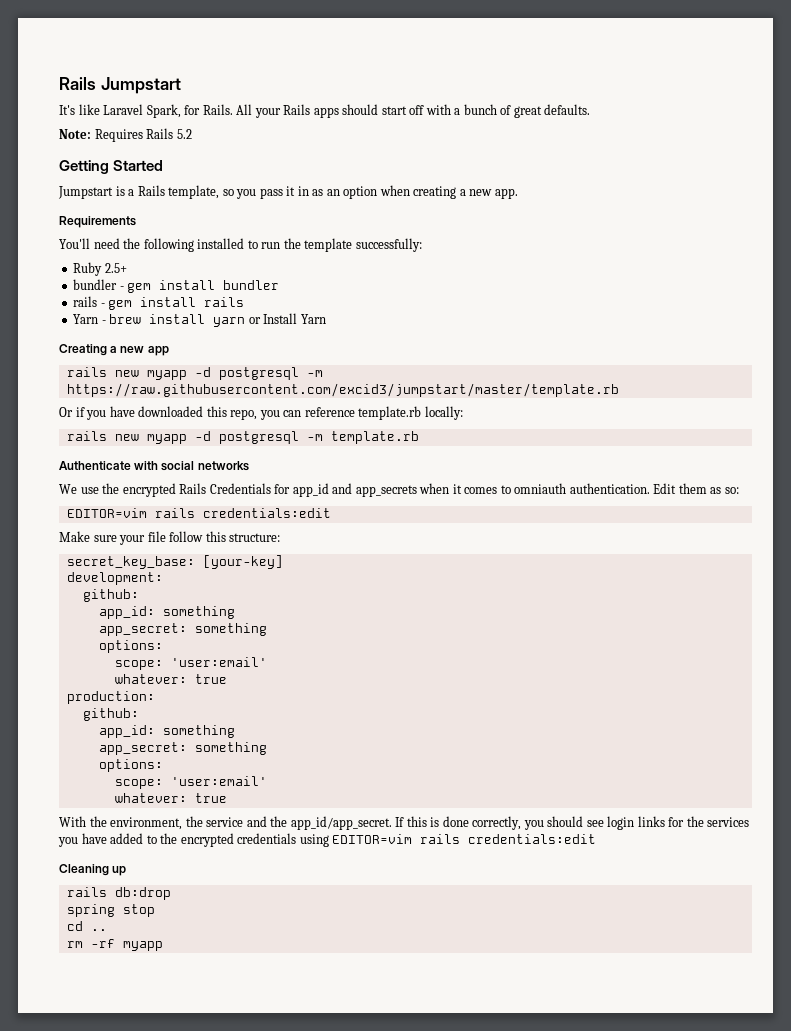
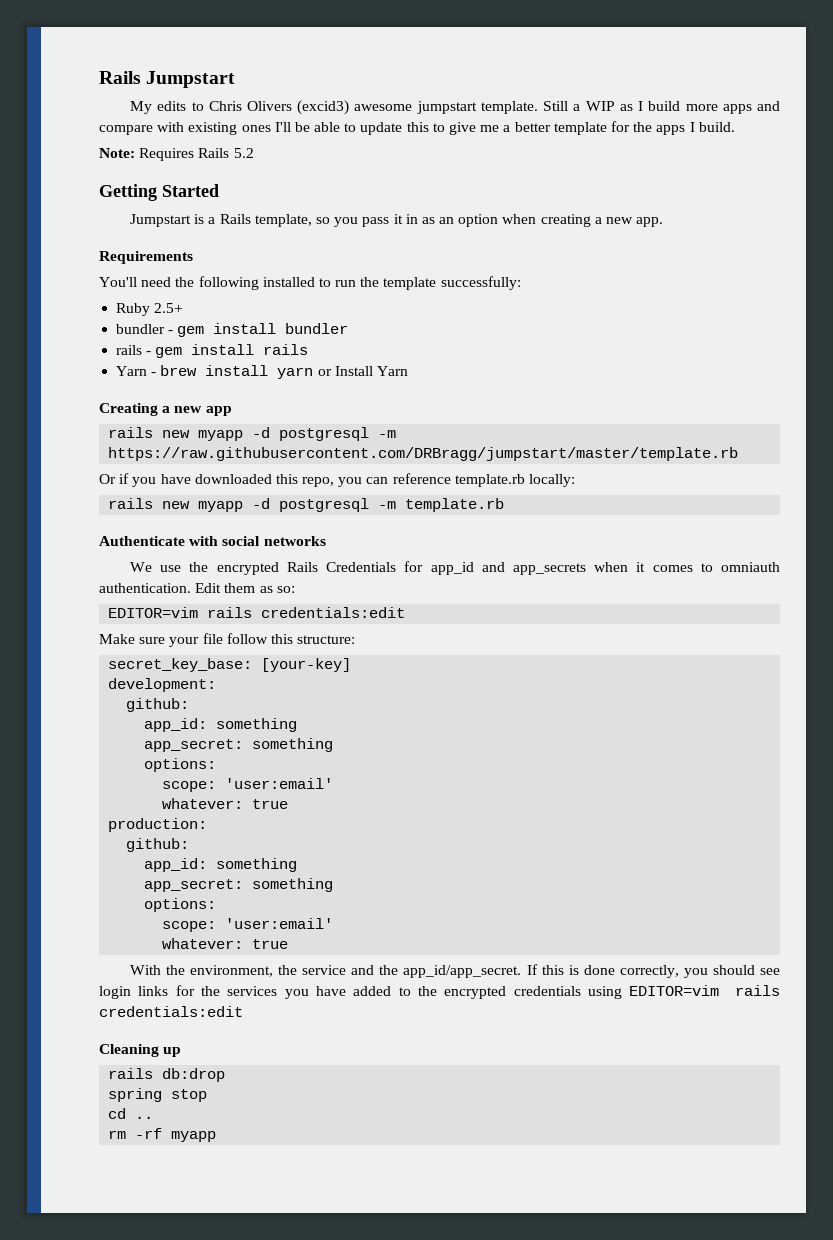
- It's like Laravel Spark, for Rails. All your Rails apps should start off with a bunch of great defaults.
+ My edits to Chris Olivers (excid3) awesome jumpstart template. Still a WIP as I build more apps and compare with existing ones I'll be able to update this to give me a better template for the apps I build.
- rails new myapp -d postgresql -m https://raw.githubusercontent.com/excid3/jumpstart/master/template.rb
+ rails new myapp -d postgresql -m https://raw.githubusercontent.com/DRBragg/jumpstart/master/template.rb

